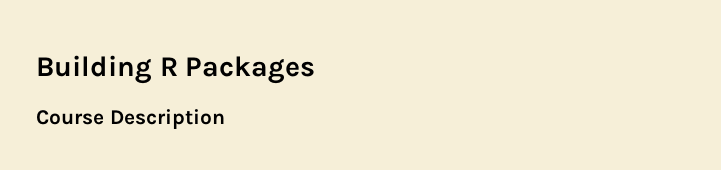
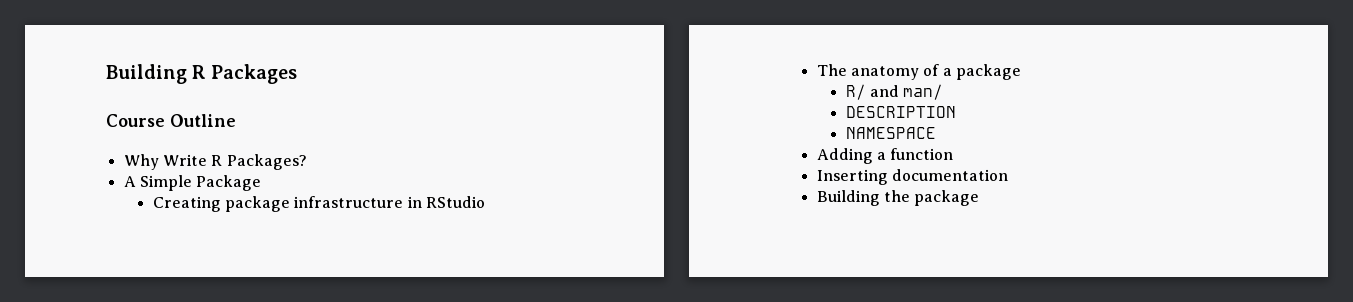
- Course Description
+ Course Outline
+ Why Write R Packages?
+ A Simple Package
+ Creating package infrastructure in RStudio
+ The anatomy of a package
+ R/ and man/
+ DESCRIPTION
+ NAMESPACE
+ Adding a function
+ Inserting documentation
+ Building the package

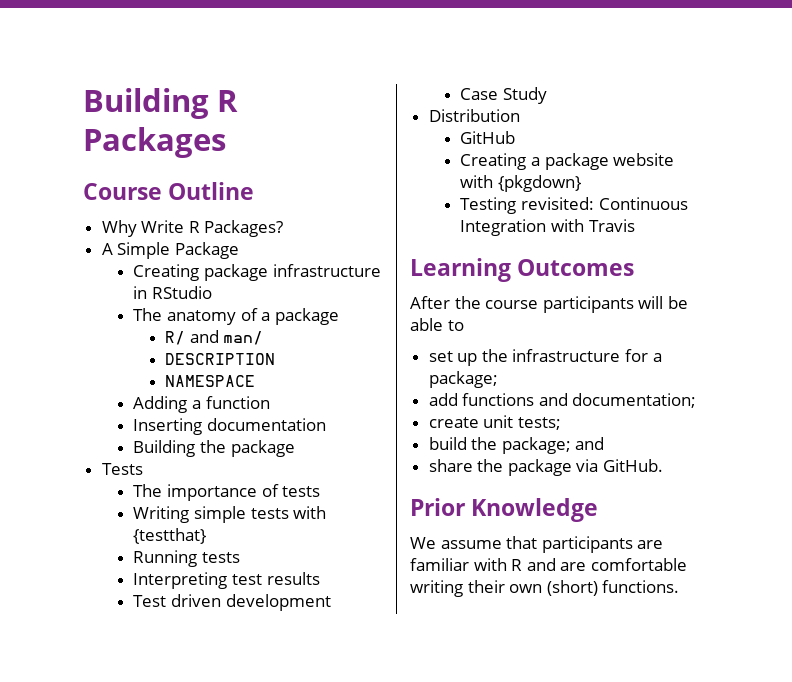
+ Tests
+ The importance of tests
+ Writing simple tests with {testthat}
+ Running tests
+ Interpreting test results
+ Test driven development
+ Case Study
+ Distribution
+ GitHub
+ Creating a package website with {pkgdown}
+ Testing revisited: Continuous Integration with Travis
+ Learning Outcomes
+ After the course participants will be able to
+ set up the infrastructure for a package;
+ add functions and documentation;
+ create unit tests;
+ build the package; and
+ share the package via GitHub.
+ Prior Knowledge
+ We assume that participants are familiar with R and are comfortable writing their own (short) functions.

